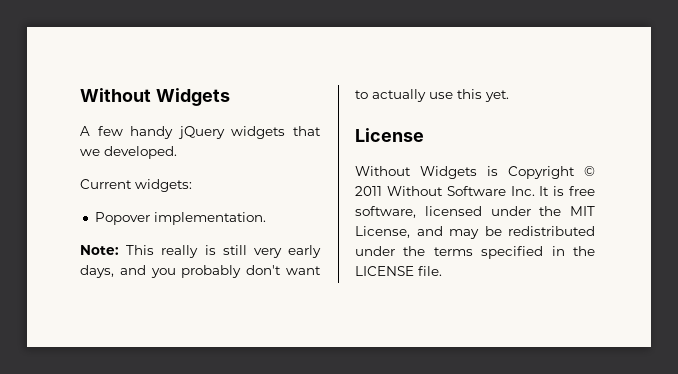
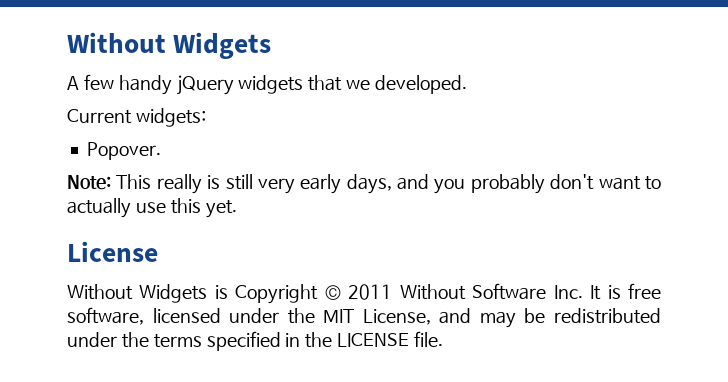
- Popover implementation.
+ Popover.

